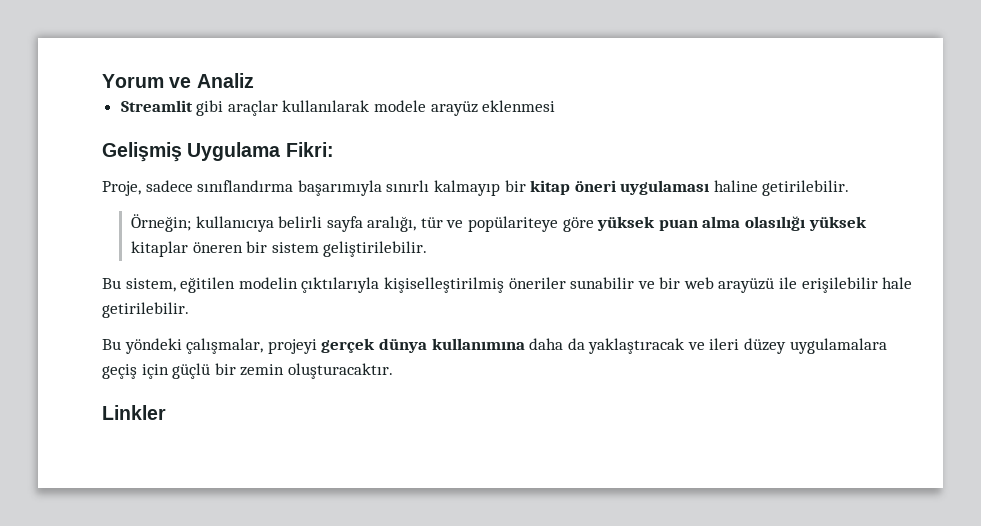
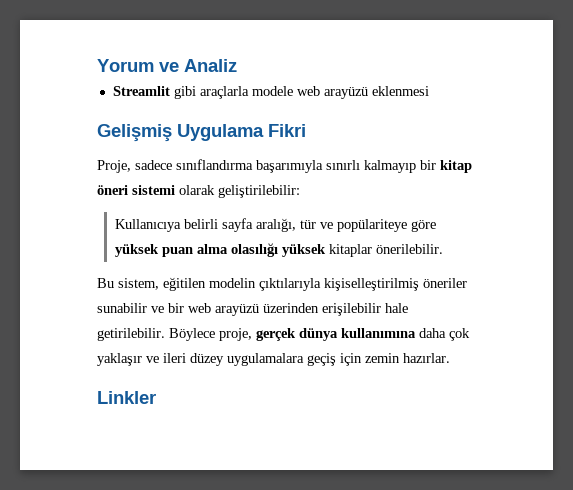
- Streamlit gibi araçlar kullanılarak modele arayüz eklenmesi
+ Streamlit gibi araçlarla modele web arayüzü eklenmesi
- Gelişmiş Uygulama Fikri:
+ Gelişmiş Uygulama Fikri
- Proje, sadece sınıflandırma başarımıyla sınırlı kalmayıp bir kitap öneri uygulaması haline getirilebilir.
- Örneğin; kullanıcıya belirli sayfa aralığı, tür ve popülariteye göre yüksek puan alma olasılığı yüksek kitaplar öneren bir sistem geliştirilebilir.
+ Proje, sadece sınıflandırma başarımıyla sınırlı kalmayıp bir kitap öneri sistemi olarak geliştirilebilir:
+ Kullanıcıya belirli sayfa aralığı, tür ve popülariteye göre yüksek puan alma olasılığı yüksek kitaplar önerilebilir.
- Bu sistem, eğitilen modelin çıktılarıyla kişiselleştirilmiş öneriler sunabilir ve bir web arayüzü ile erişilebilir hale getirilebilir.
- Bu yöndeki çalışmalar, projeyi gerçek dünya kullanımına daha da yaklaştıracak ve ileri düzey uygulamalara geçiş için güçlü bir zemin oluşturacaktır.
+ Bu sistem, eğitilen modelin çıktılarıyla kişiselleştirilmiş öneriler sunabilir ve bir web arayüzü üzerinden erişilebilir hale getirilebilir. Böylece proje, gerçek dünya kullanımına daha çok yaklaşır ve ileri düzey uygulamalara geçiş için zemin hazırlar.

